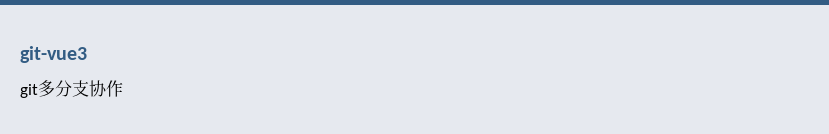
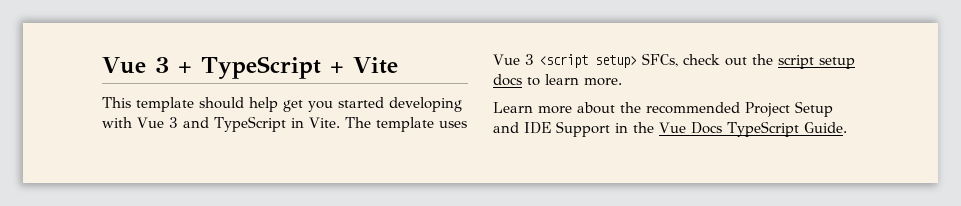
- git-vue3
- git多分支协作
+ Vue 3 + TypeScript + Vite
+ This template should help get you started developing with Vue 3 and TypeScript in Vite. The template uses Vue 3 <script setup> SFCs, check out the script setup docs to learn more.
+ Learn more about the recommended Project Setup and IDE Support in the Vue Docs TypeScript Guide.

